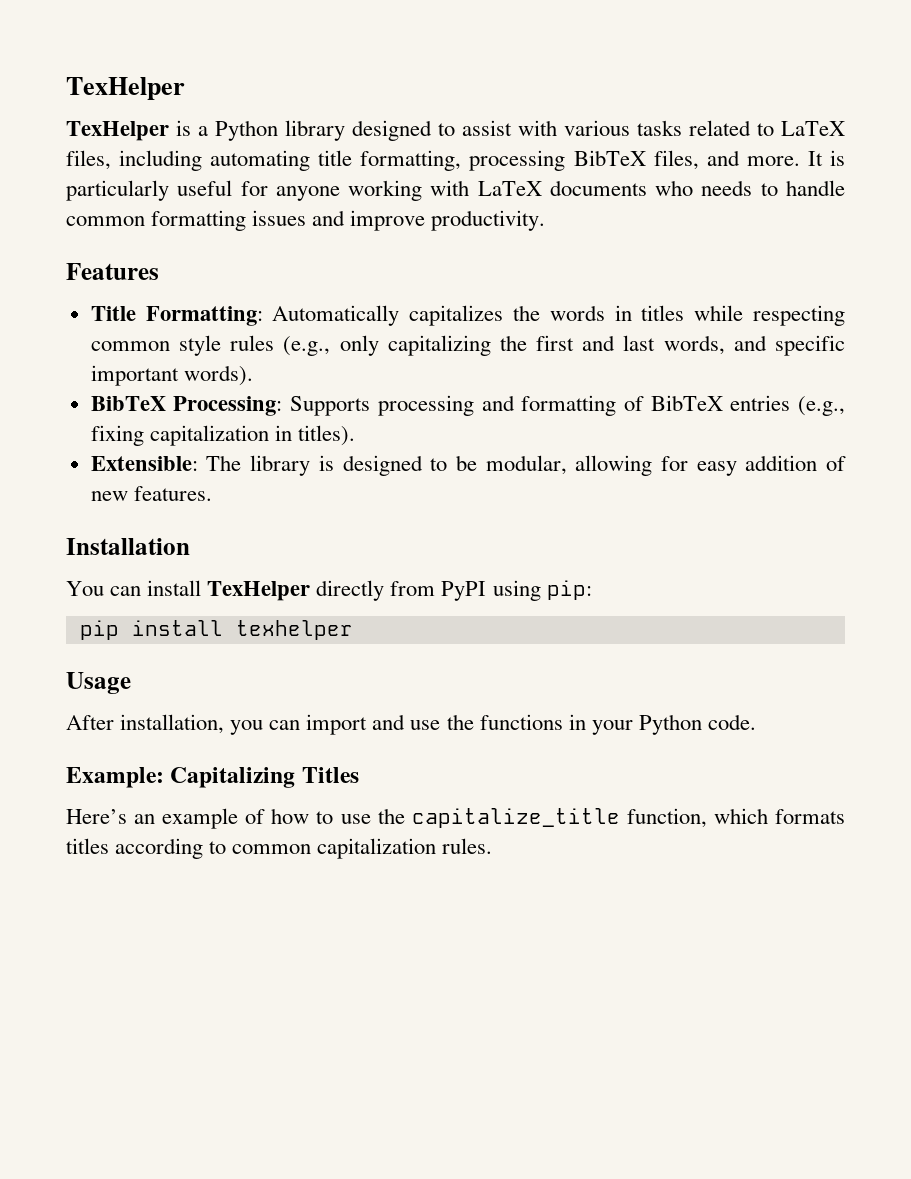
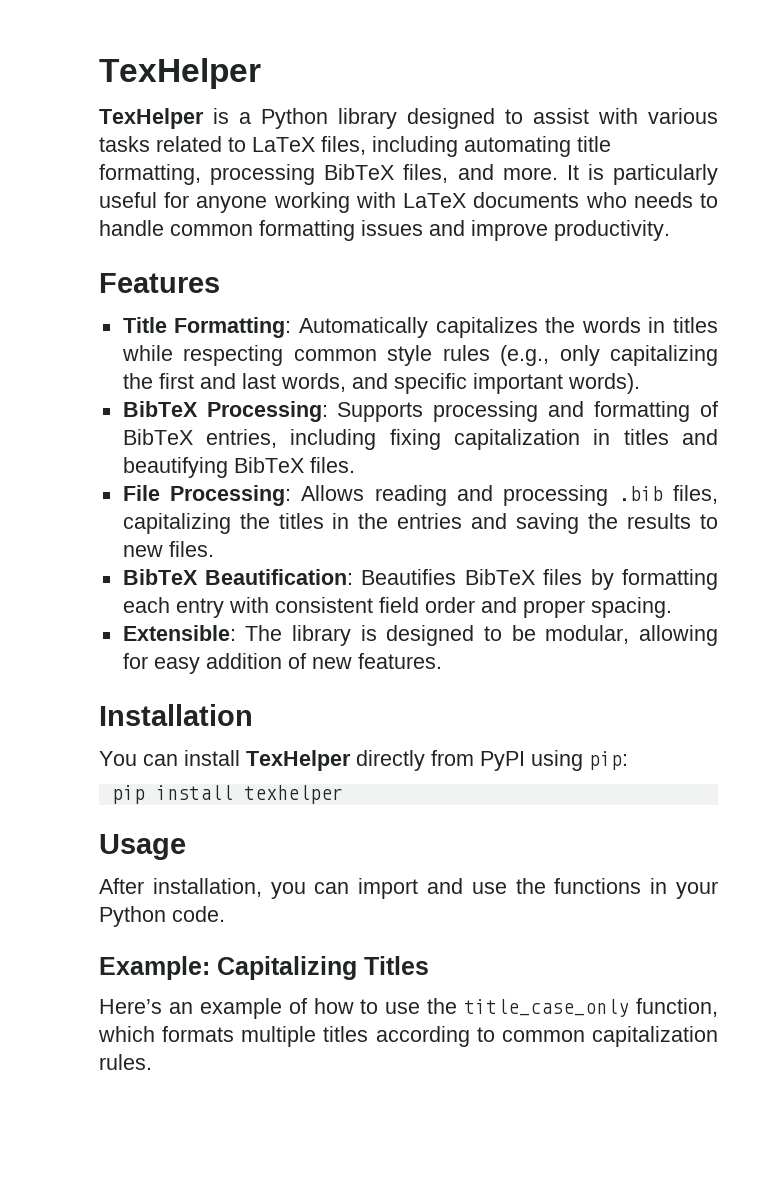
- BibTeX Processing: Supports processing and formatting of BibTeX entries (e.g., fixing capitalization in titles).
+ BibTeX Processing: Supports processing and formatting of BibTeX entries, including fixing capitalization in titles and beautifying BibTeX files.
+ File Processing: Allows reading and processing .bib files, capitalizing the titles in the entries and saving the results to new files.
+ BibTeX Beautification: Beautifies BibTeX files by formatting each entry with consistent field order and proper spacing.
- Here’s an example of how to use the capitalize_title function, which formats titles according to common capitalization rules.
+ Here’s an example of how to use the title_case_only function, which formats multiple titles according to common capitalization rules.

